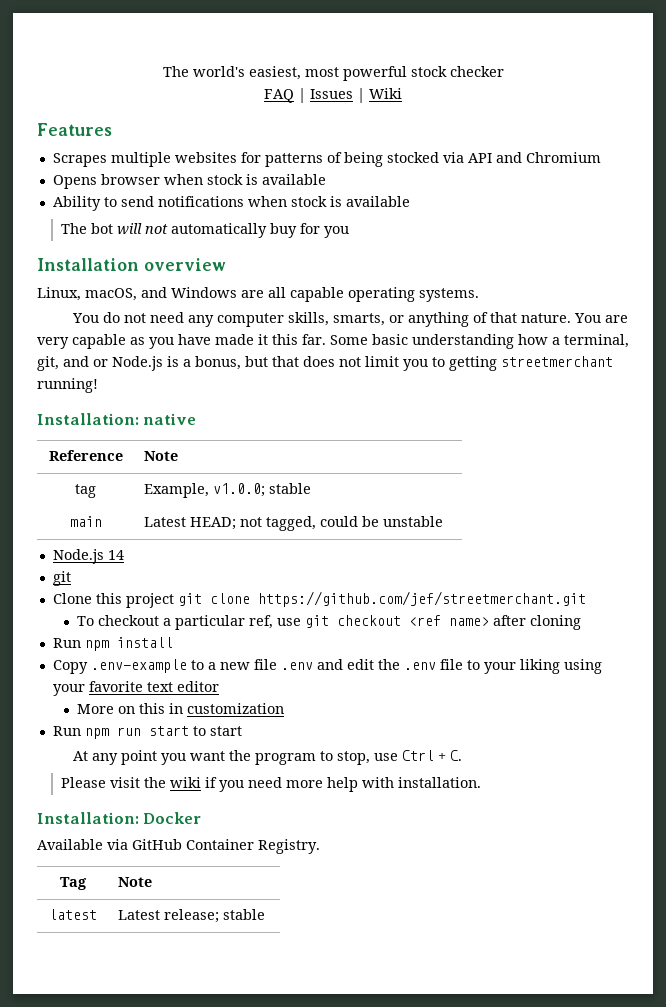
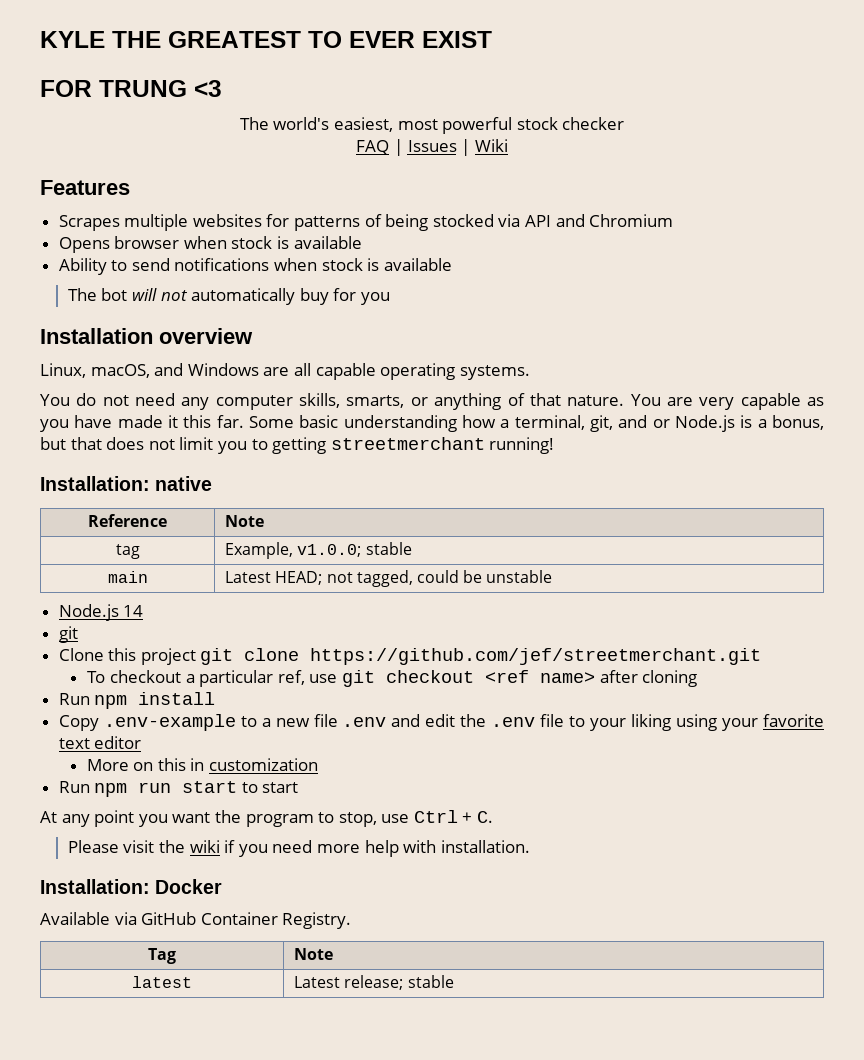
+ KYLE THE GREATEST TO EVER EXIST
+ FOR TRUNG <3

